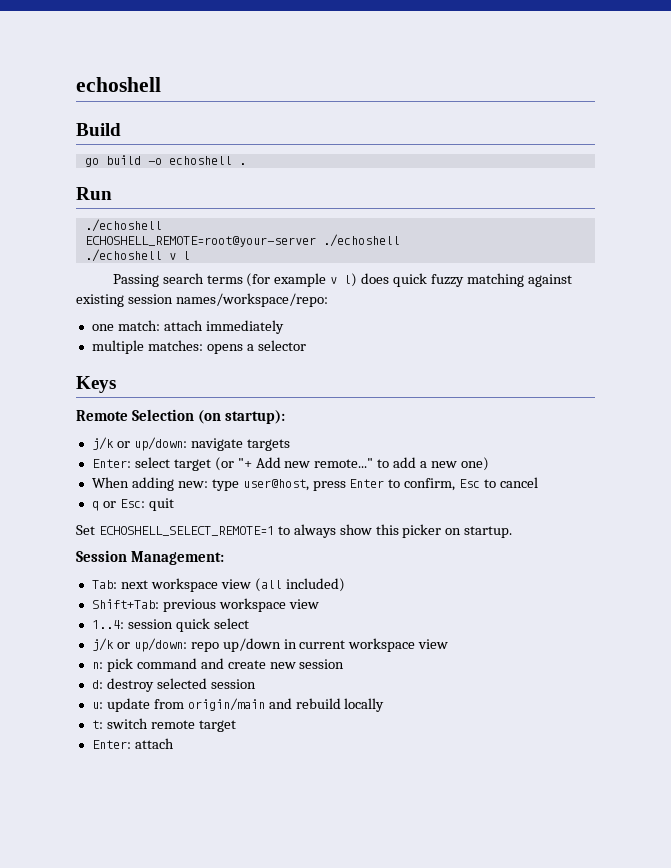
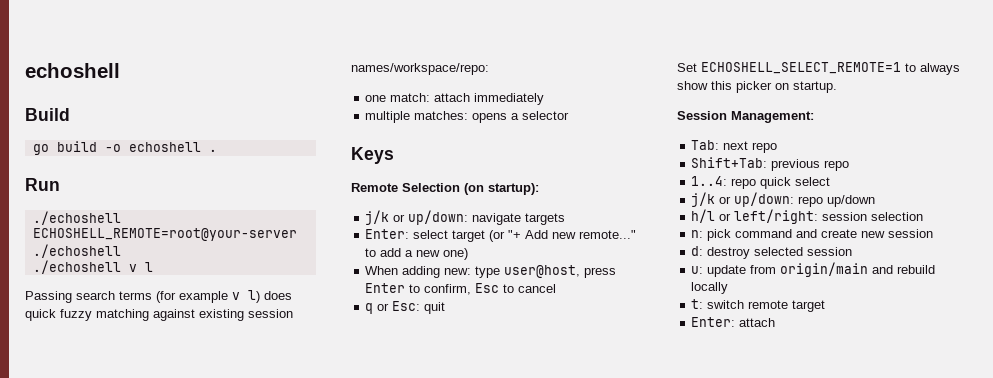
- Tab: next workspace view (all included)
+ Tab: next repo
- Shift+Tab: previous workspace view
+ Shift+Tab: previous repo
- 1..4: session quick select
+ 1..4: repo quick select
- j/k or up/down: repo up/down in current workspace view
+ j/k or up/down: repo up/down
+ h/l or left/right: session selection

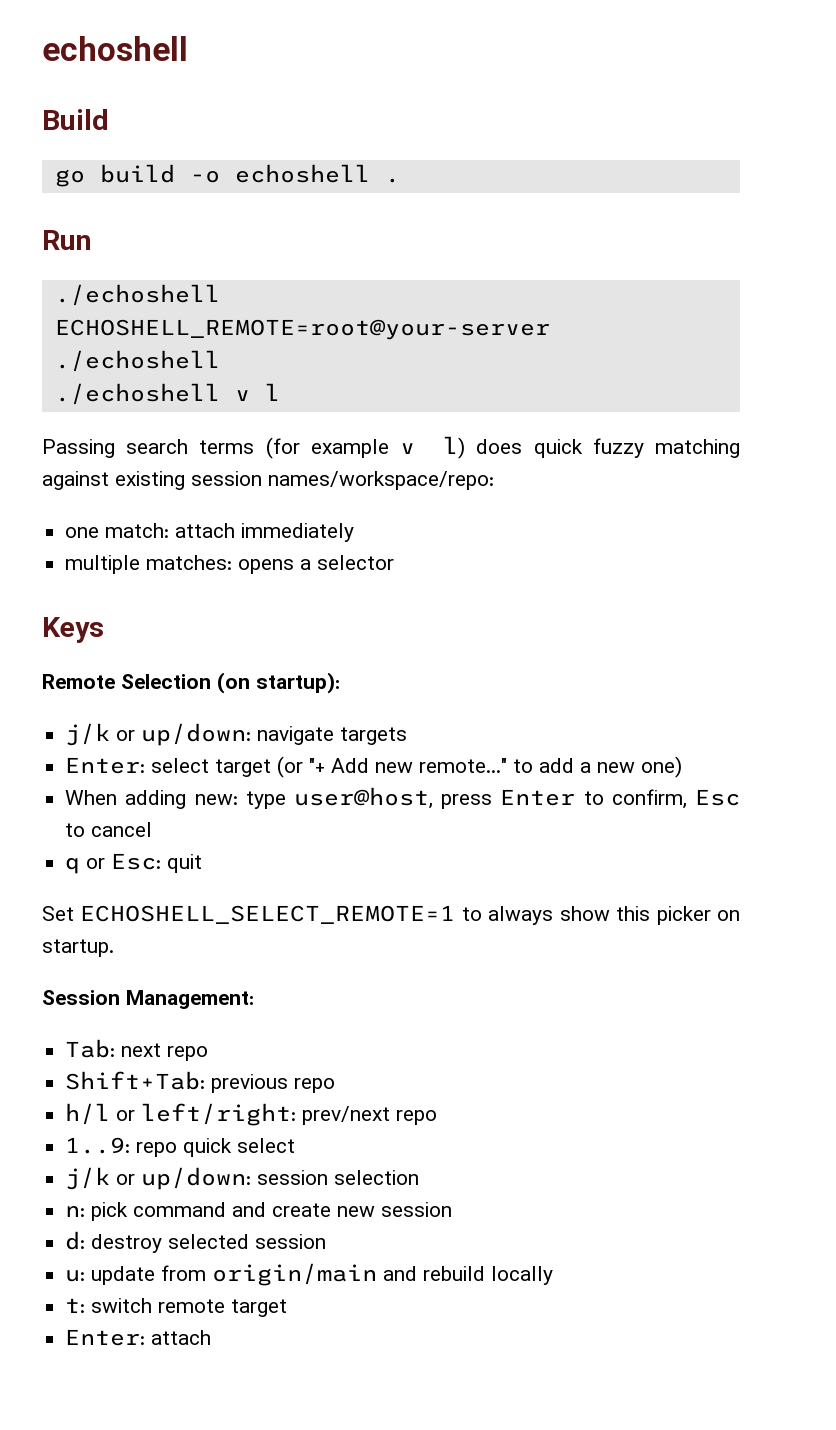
- 1..4: repo quick select
+ h/l or left/right: prev/next repo
+ 1..9: repo quick select
- j/k or up/down: repo up/down
- h/l or left/right: session selection
+ j/k or up/down: session selection

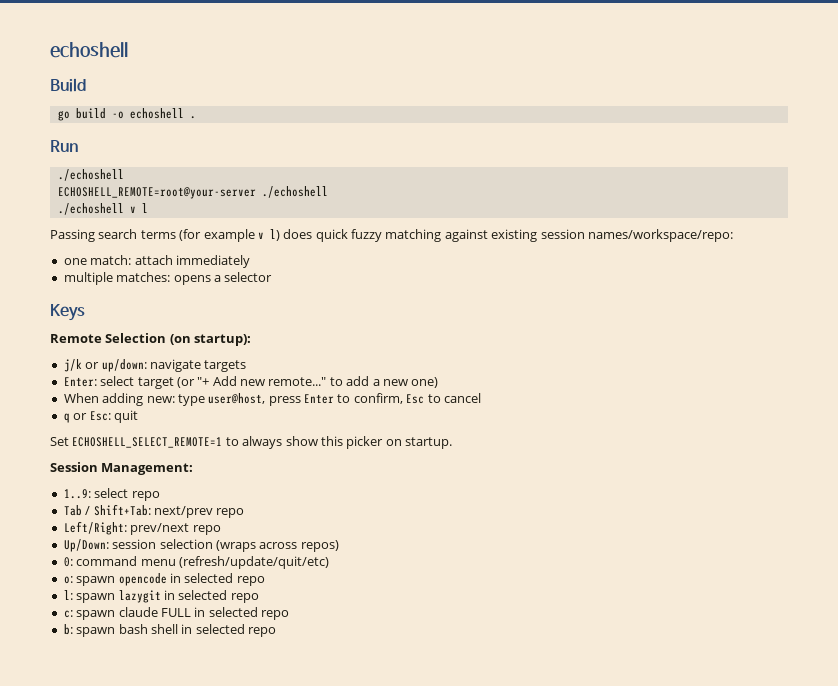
- Tab: next repo
- Shift+Tab: previous repo
- h/l or left/right: prev/next repo
- 1..9: repo quick select
- j/k or up/down: session selection
- n: pick command and create new session
- d: destroy selected session
- u: update from origin/main and rebuild locally
- t: switch remote target
- Enter: attach
+ 1..9: select repo
+ Tab / Shift+Tab: next/prev repo
+ Left/Right: prev/next repo
+ Up/Down: session selection (wraps across repos)
+ 0: command menu (refresh/update/quit/etc)
+ o: spawn opencode in selected repo
+ l: spawn lazygit in selected repo
+ c: spawn claude FULL in selected repo
+ b: spawn bash shell in selected repo

